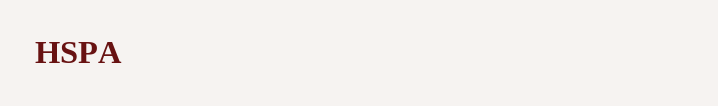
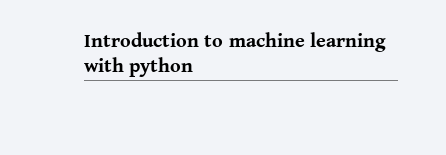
- HSPA
+ Introduction to machine learning with python

